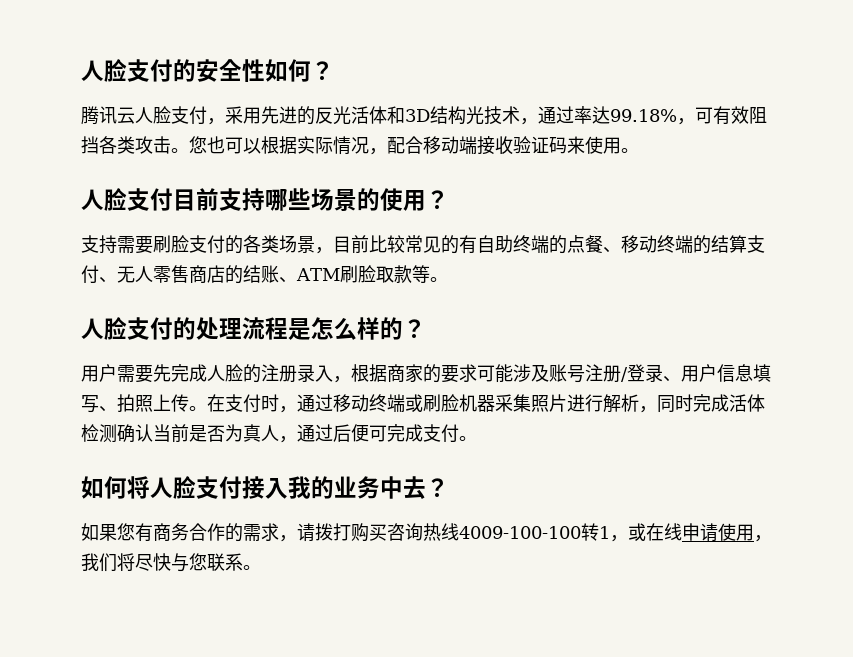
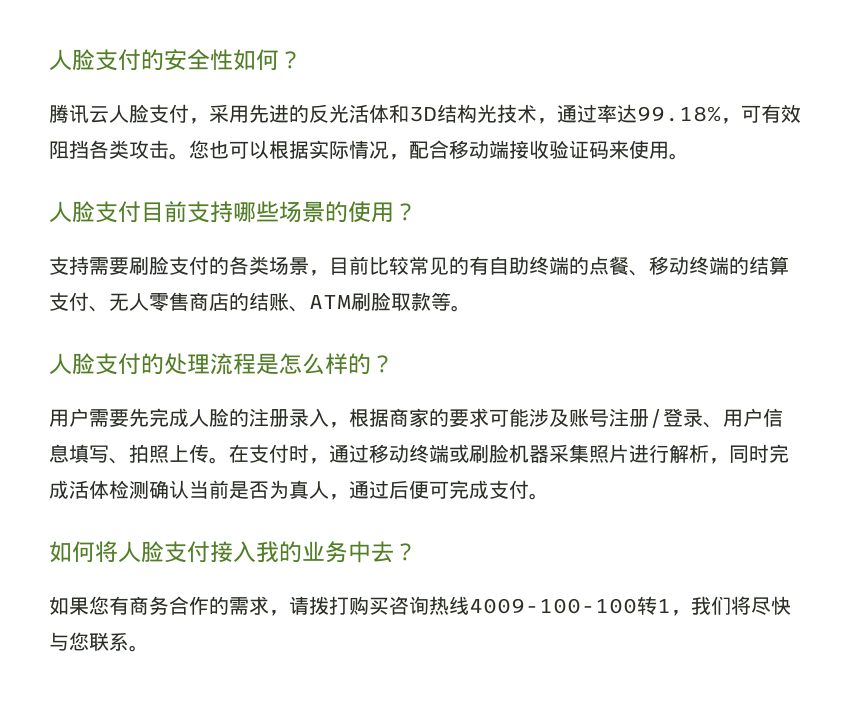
- 如果您有商务合作的需求，请拨打购买咨询热线4009-100-100转1，或在线申请使用，我们将尽快与您联系。
+ 如果您有商务合作的需求，请拨打购买咨询热线4009-100-100转1，我们将尽快与您联系。

